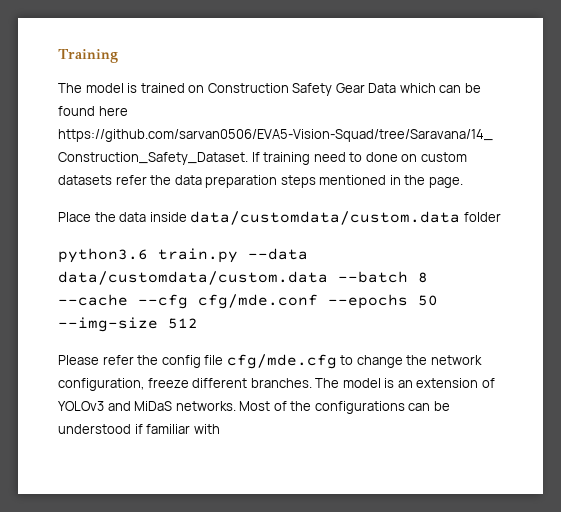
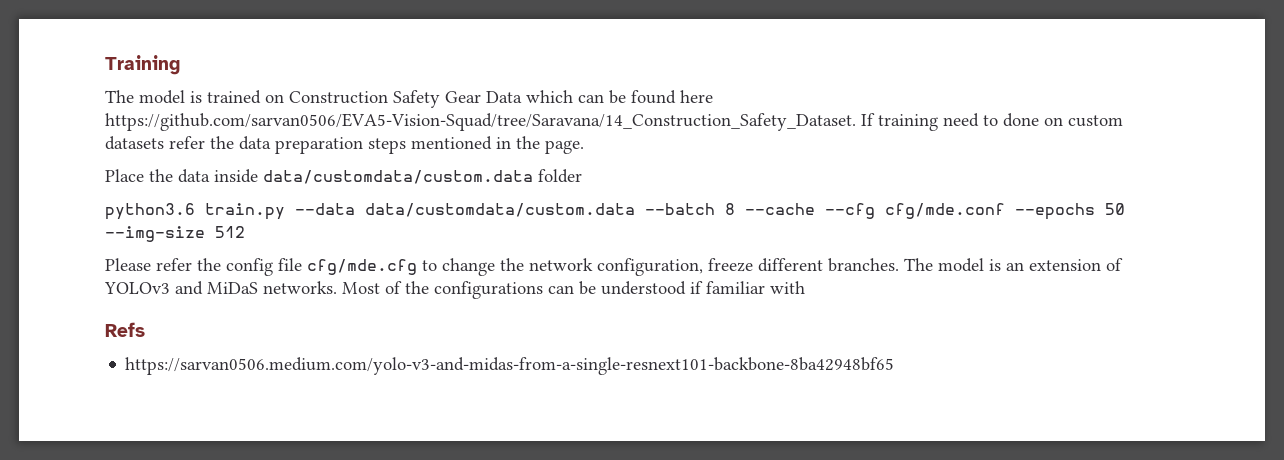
+ Refs
+ https://sarvan0506.medium.com/yolo-v3-and-midas-from-a-single-resnext101-backbone-8ba42948bf65

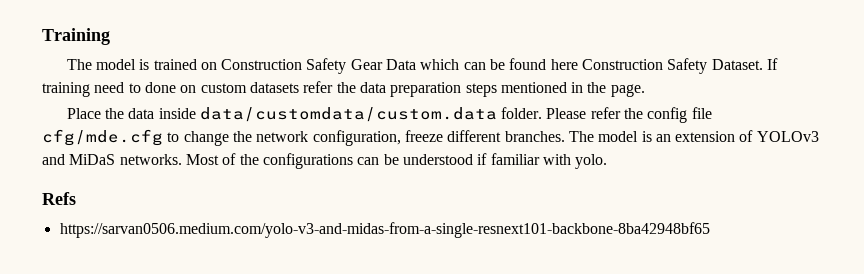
- The model is trained on Construction Safety Gear Data which can be found here https://github.com/sarvan0506/EVA5-Vision-Squad/tree/Saravana/14_Construction_Safety_Dataset. If training need to done on custom datasets refer the data preparation steps mentioned in the page.
+ The model is trained on Construction Safety Gear Data which can be found here Construction Safety Dataset. If training need to done on custom datasets refer the data preparation steps mentioned in the page.
- Place the data inside data/customdata/custom.data folder
- python3.6 train.py --data data/customdata/custom.data --batch 8 --cache --cfg cfg/mde.conf --epochs 50 --img-size 512
- Please refer the config file cfg/mde.cfg to change the network configuration, freeze different branches.
+ Place the data inside data/customdata/custom.data folder. Please refer the config file cfg/mde.cfg to change the network configuration, freeze different branches.
- Most of the configurations can be understood if familiar with
+ Most of the configurations can be understood if familiar with yolo.

